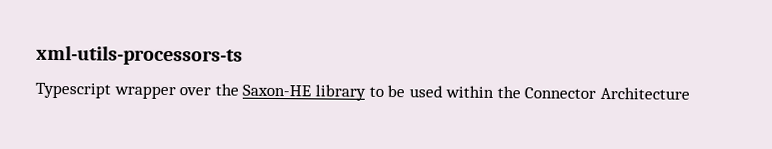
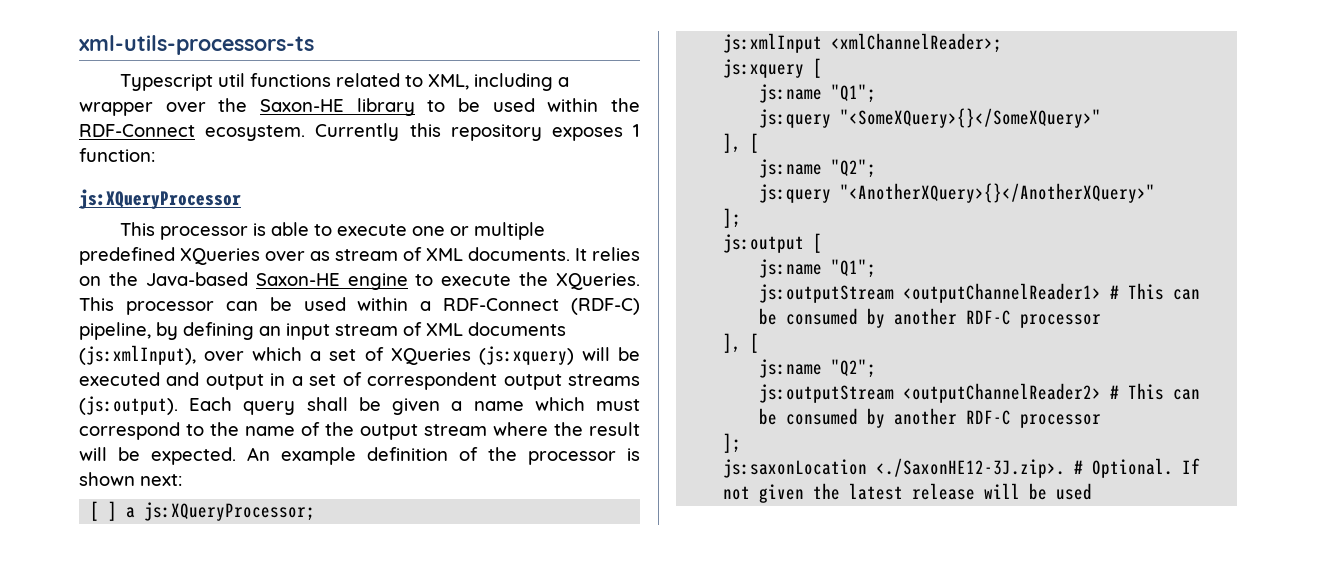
- Typescript wrapper over the Saxon-HE library to be used within the Connector Architecture
+ Typescript util functions related to XML, including a wrapper over the Saxon-HE library to be used within the RDF-Connect ecosystem. Currently this repository exposes 1 function:
+ js:XQueryProcessor
+ This processor is able to execute one or multiple predefined XQueries over as stream of XML documents. It relies on the Java-based Saxon-HE engine to execute the XQueries. This processor can be used within a RDF-Connect (RDF-C) pipeline, by defining an input stream of XML documents (js:xmlInput), over which a set of XQueries (js:xquery) will be executed and output in a set of correspondent output streams (js:output). Each query shall be given a name which must correspond to the name of the output stream where the result will be expected. An example definition of the processor is shown next:
+ [ ] a js:XQueryProcessor;
+ js:xmlInput <xmlChannelReader>;
+ js:xquery [
+ js:name "Q1";
+ js:query "<SomeXQuery>{}</SomeXQuery>"
+ ], [
+ js:name "Q2";
+ js:query "<AnotherXQuery>{}</AnotherXQuery>"
+ ];
+ js:output [
+ js:name "Q1";
+ js:outputStream <outputChannelReader1> # This can be consumed by another RDF-C processor
+ ], [
+ js:name "Q2";
+ js:outputStream <outputChannelReader2> # This can be consumed by another RDF-C processor
+ ];
+ js:saxonLocation <./SaxonHE12-3J.zip>. # Optional. If not given the latest release will be used

